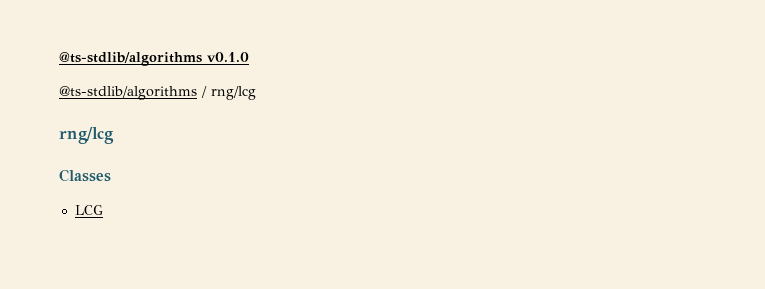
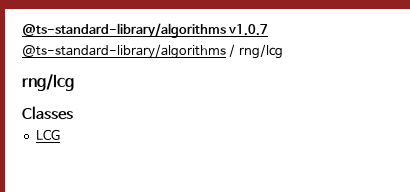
- @ts-stdlib/algorithms v0.1.0
- @ts-stdlib/algorithms / rng/lcg
+ @ts-standard-library/algorithms v1.0.7
+ @ts-standard-library/algorithms / rng/lcg

